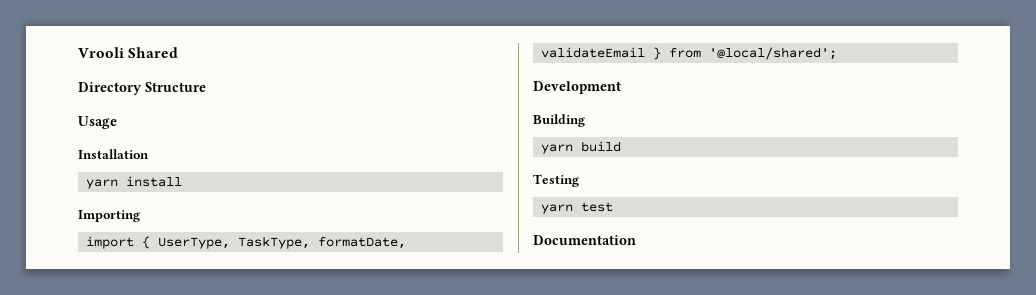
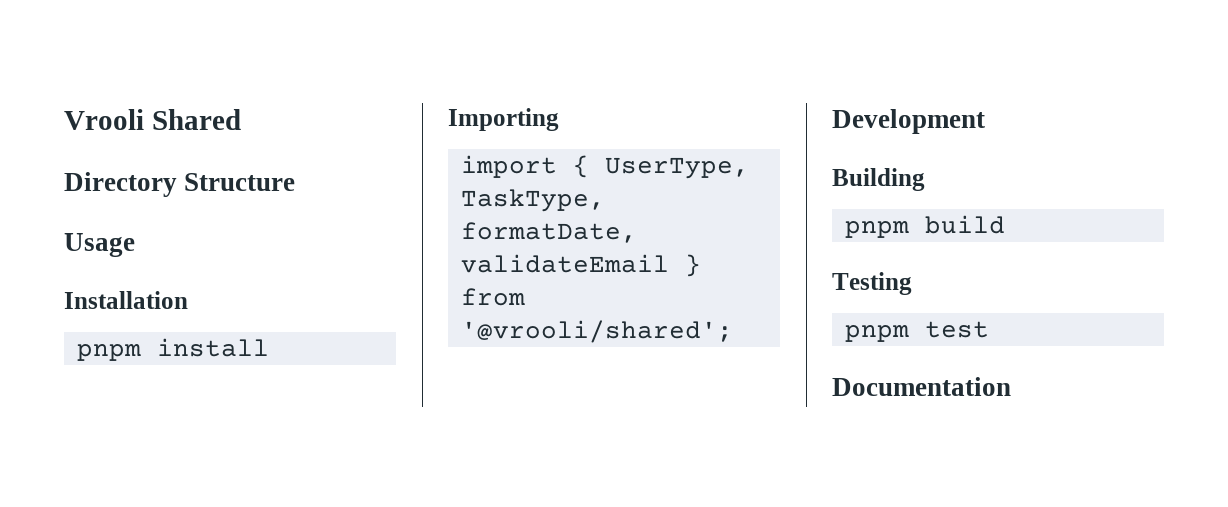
- yarn install
+ pnpm install
- import { UserType, TaskType, formatDate, validateEmail } from '@local/shared';
+ import { UserType, TaskType, formatDate, validateEmail } from '@vrooli/shared';
- yarn build
+ pnpm build
- yarn test
+ pnpm test

